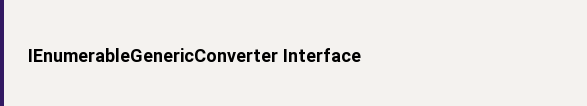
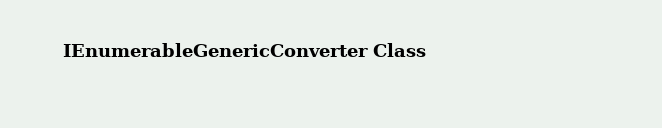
- IEnumerableGenericConverter Interface
+ IEnumerableGenericConverter Class

